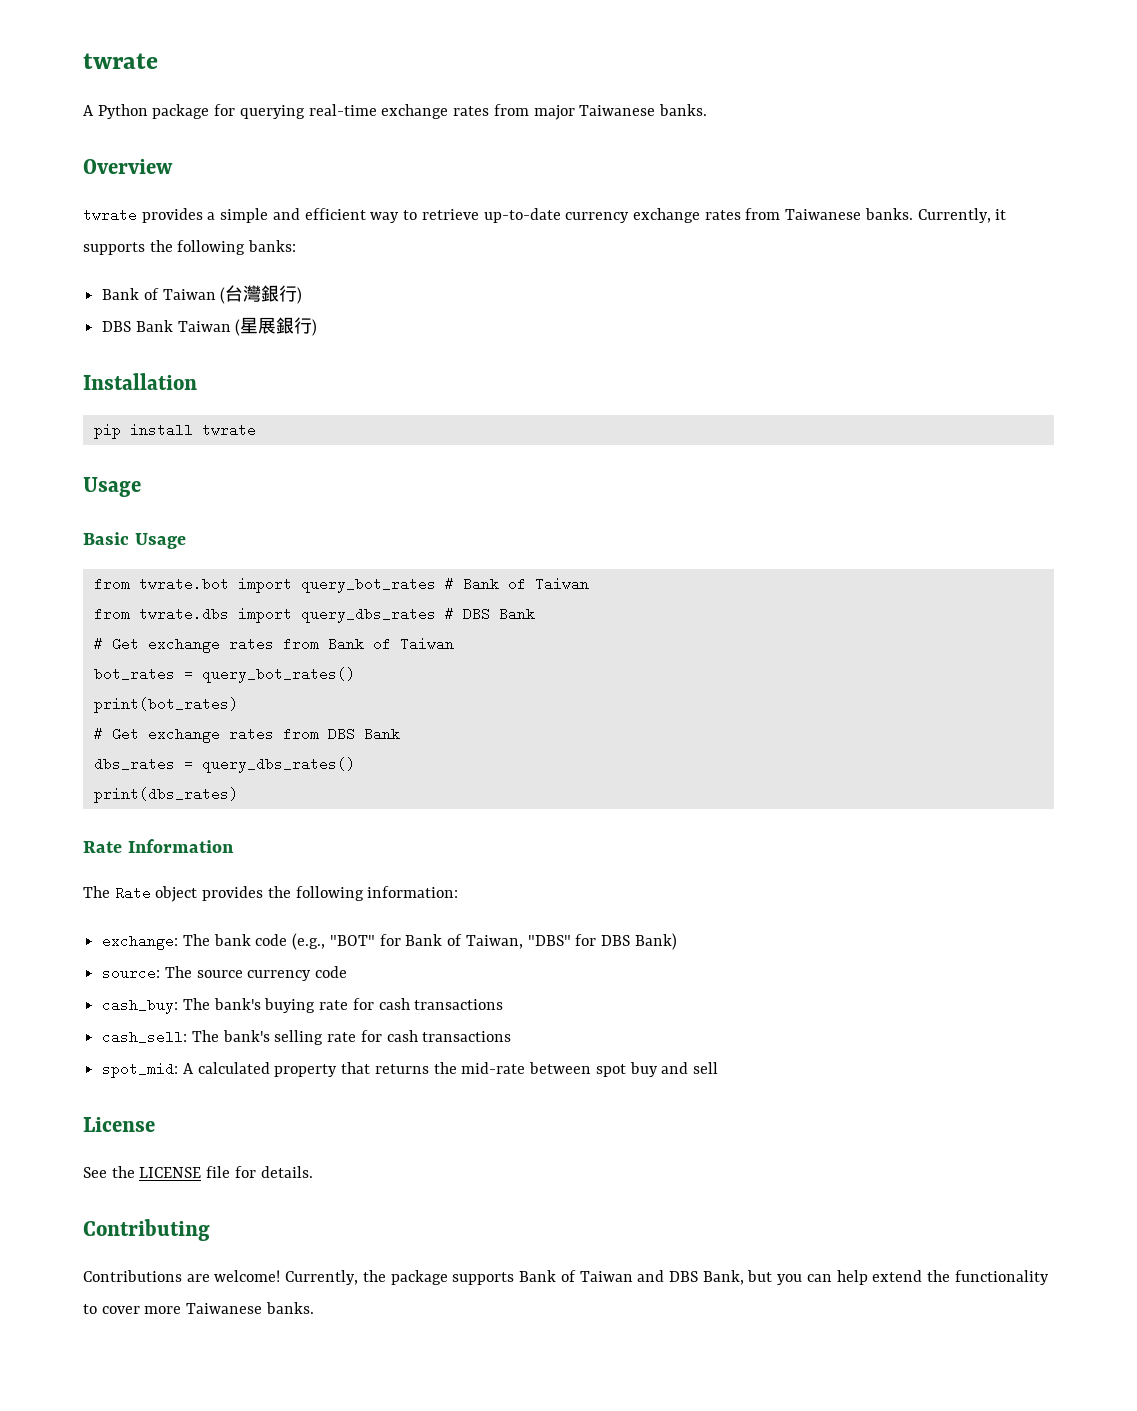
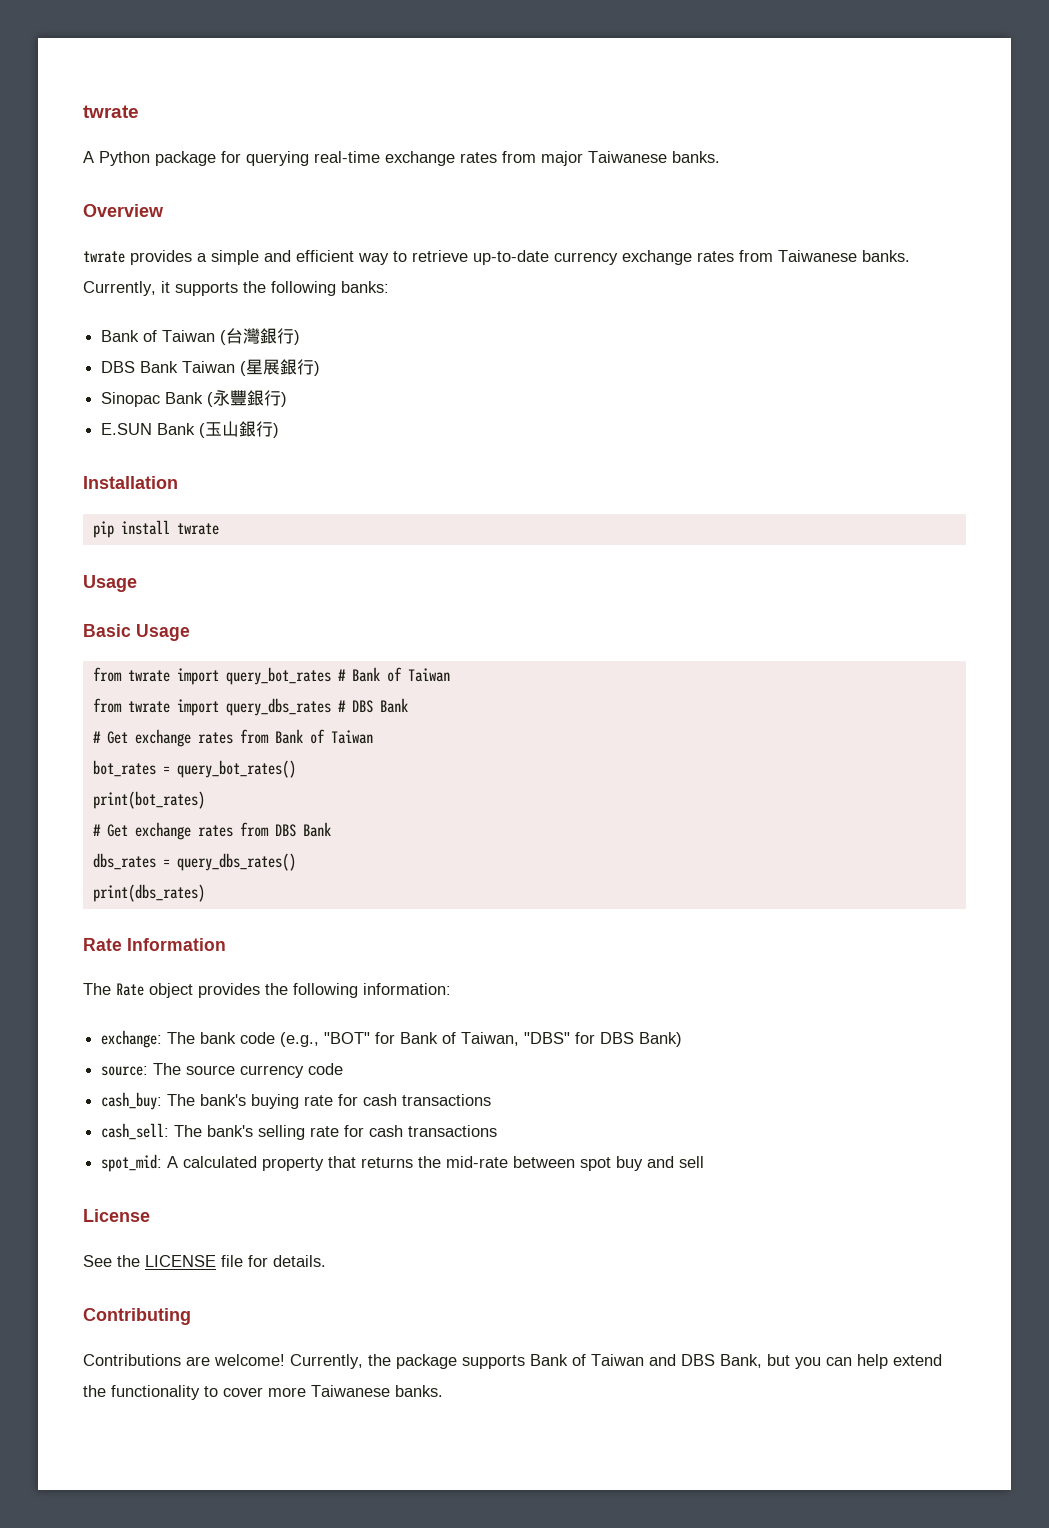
+ Sinopac Bank (永豐銀行)
+ E.SUN Bank (玉山銀行)
- from twrate.bot import query_bot_rates # Bank of Taiwan
+ from twrate import query_bot_rates # Bank of Taiwan
- from twrate.dbs import query_dbs_rates # DBS Bank
+ from twrate import query_dbs_rates # DBS Bank

